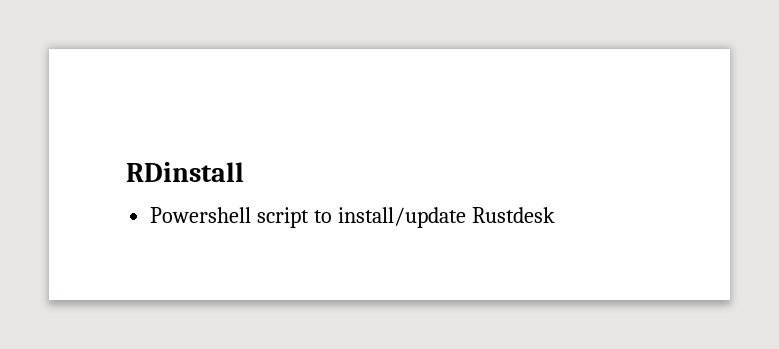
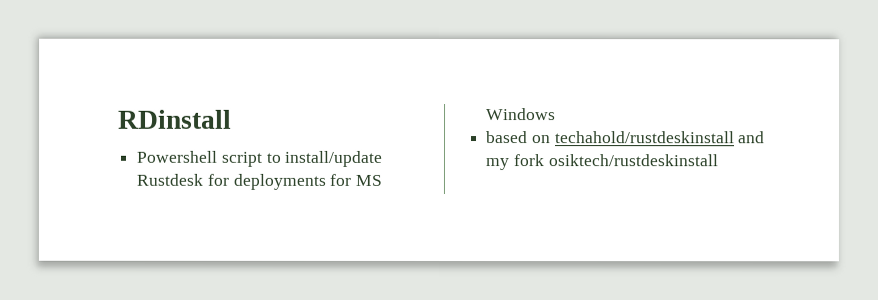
- Powershell script to install/update Rustdesk
+ Powershell script to install/update Rustdesk for deployments for MS Windows
+ based on techahold/rustdeskinstall and my fork osiktech/rustdeskinstall

